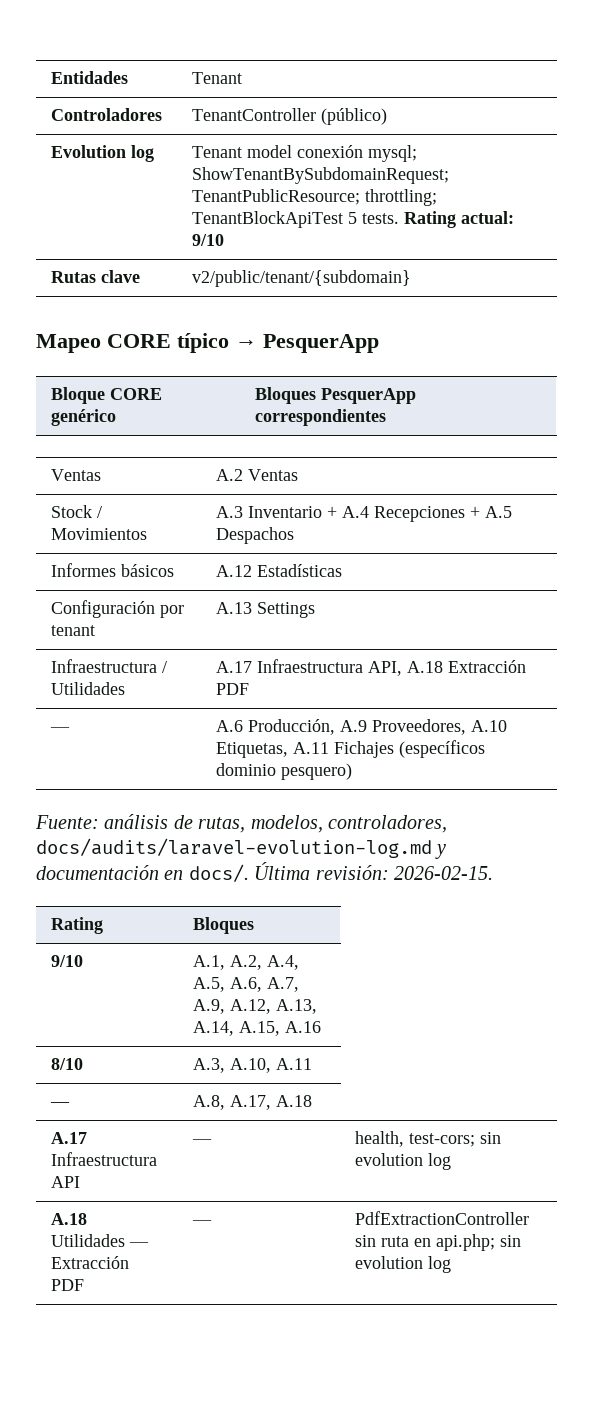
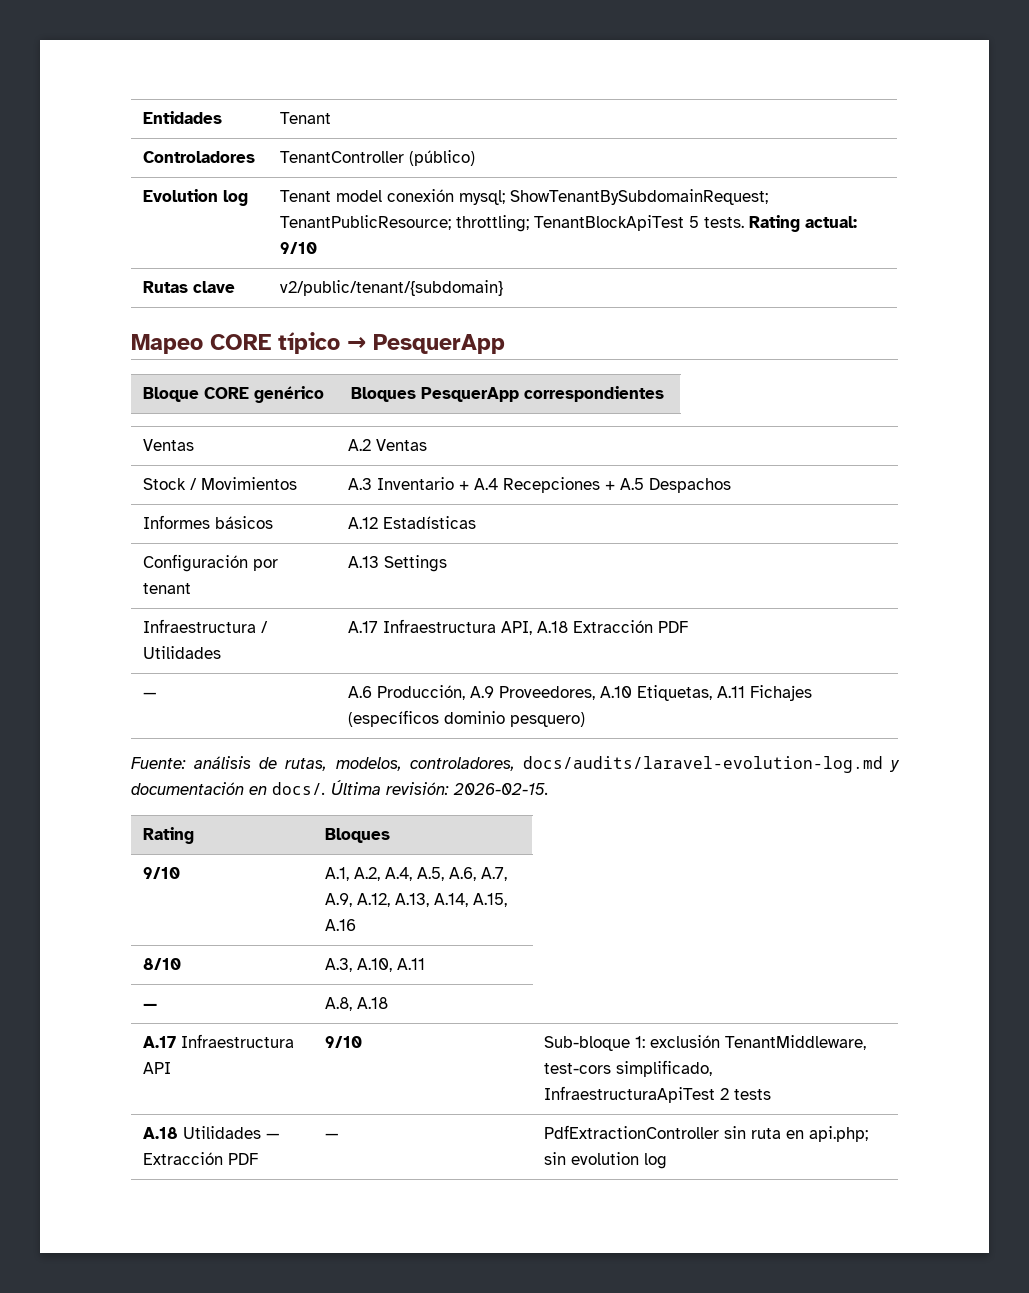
- — | A.8, A.17, A.18
+ — | A.8, A.18
- A.17 Infraestructura API | — | health, test-cors; sin evolution log
+ A.17 Infraestructura API | 9/10 | Sub-bloque 1: exclusión TenantMiddleware, test-cors simplificado, InfraestructuraApiTest 2 tests

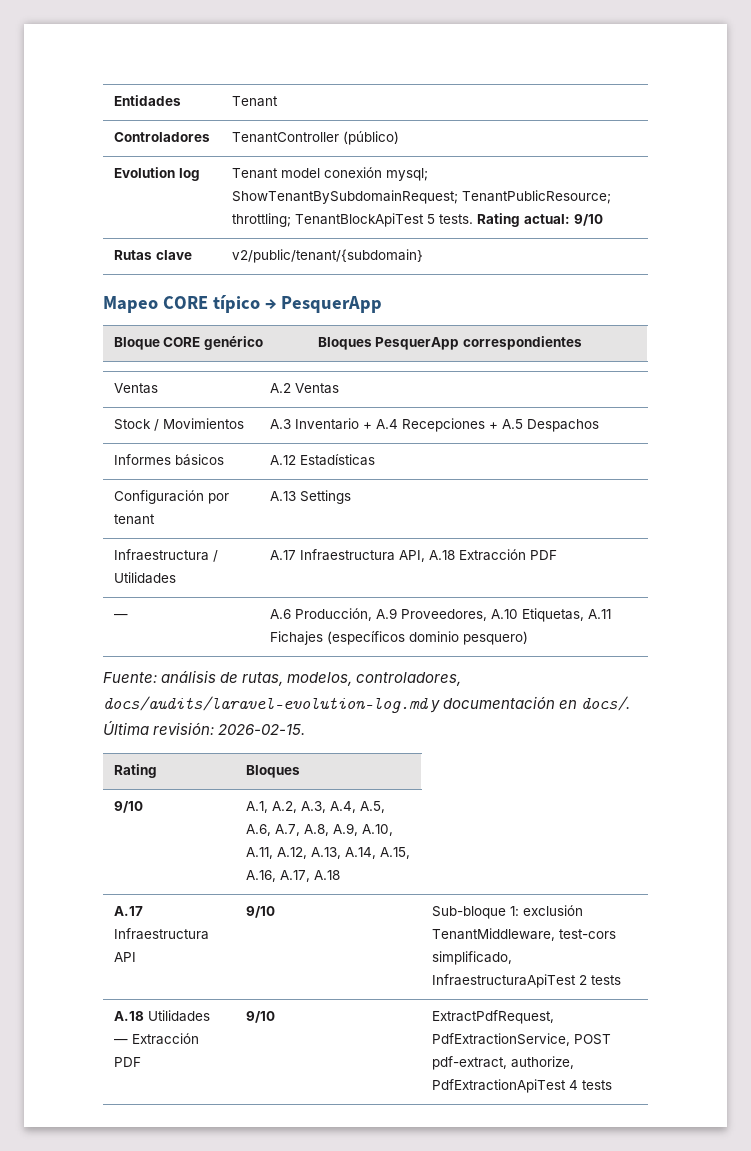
- 9/10 | A.1, A.2, A.4, A.5, A.6, A.7, A.9, A.12, A.13, A.14, A.15, A.16
- 8/10 | A.3, A.10, A.11
- — | A.8, A.18
+ 9/10 | A.1, A.2, A.3, A.4, A.5, A.6, A.7, A.8, A.9, A.10, A.11, A.12, A.13, A.14, A.15, A.16, A.17, A.18
- A.18 Utilidades — Extracción PDF | — | PdfExtractionController sin ruta en api.php; sin evolution log
+ A.18 Utilidades — Extracción PDF | 9/10 | ExtractPdfRequest, PdfExtractionService, POST pdf-extract, authorize, PdfExtractionApiTest 4 tests

